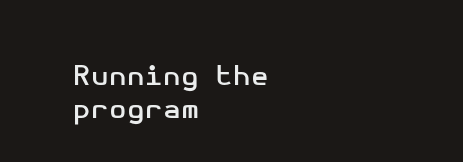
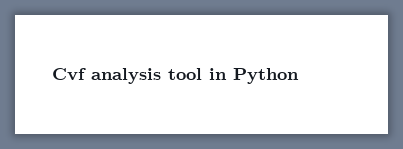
- Running the program
+ Cvf analysis tool in Python

